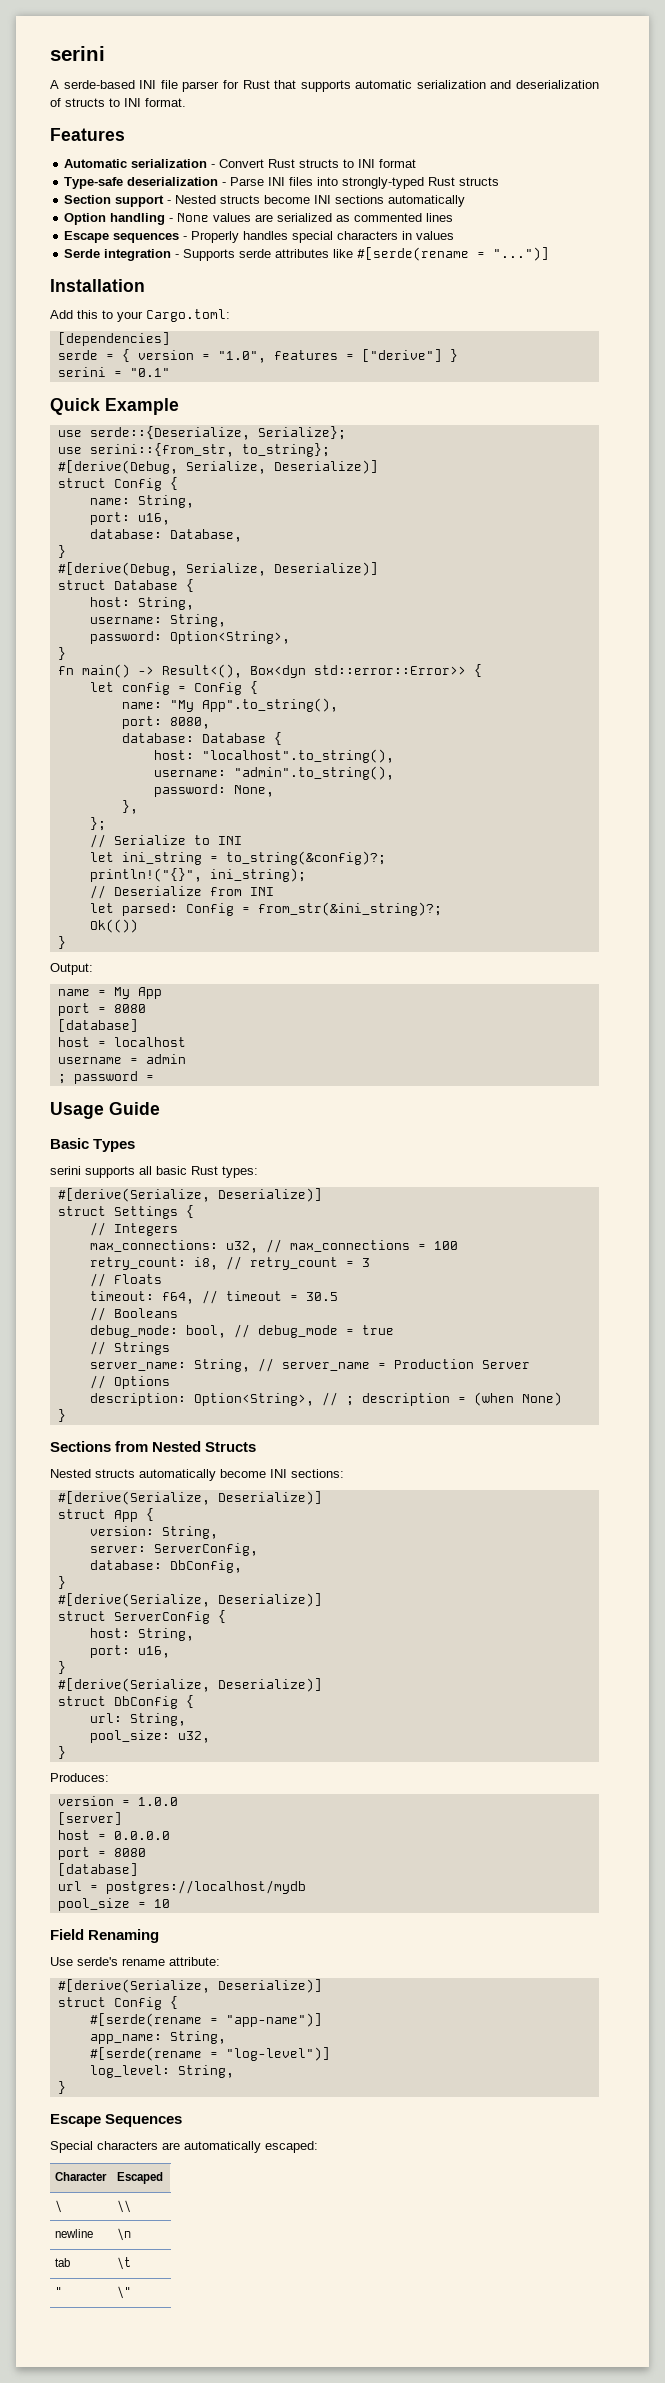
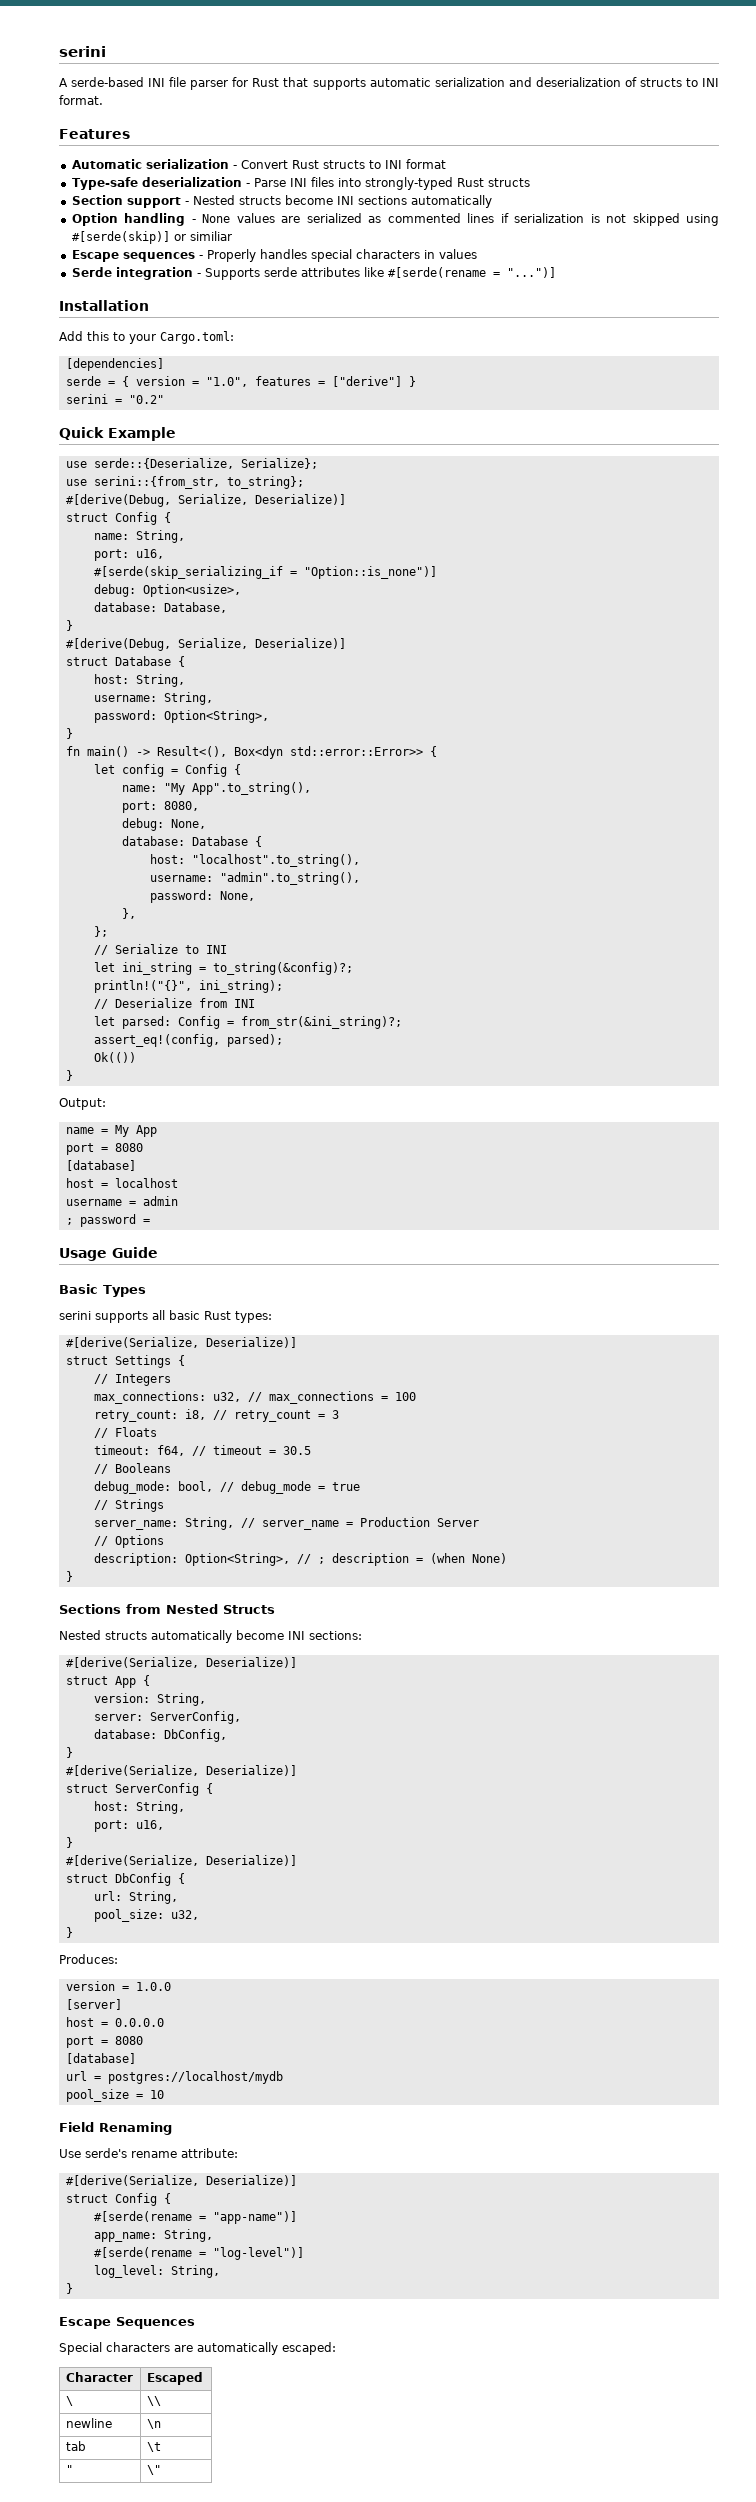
- Option handling - None values are serialized as commented lines
+ Option handling - None values are serialized as commented lines if serialization is not skipped using #[serde(skip)] or similiar
- serini = "0.1"
+ serini = "0.2"
+ #[serde(skip_serializing_if = "Option::is_none")]
+ debug: Option<usize>,
+ debug: None,
+ assert_eq!(config, parsed);

